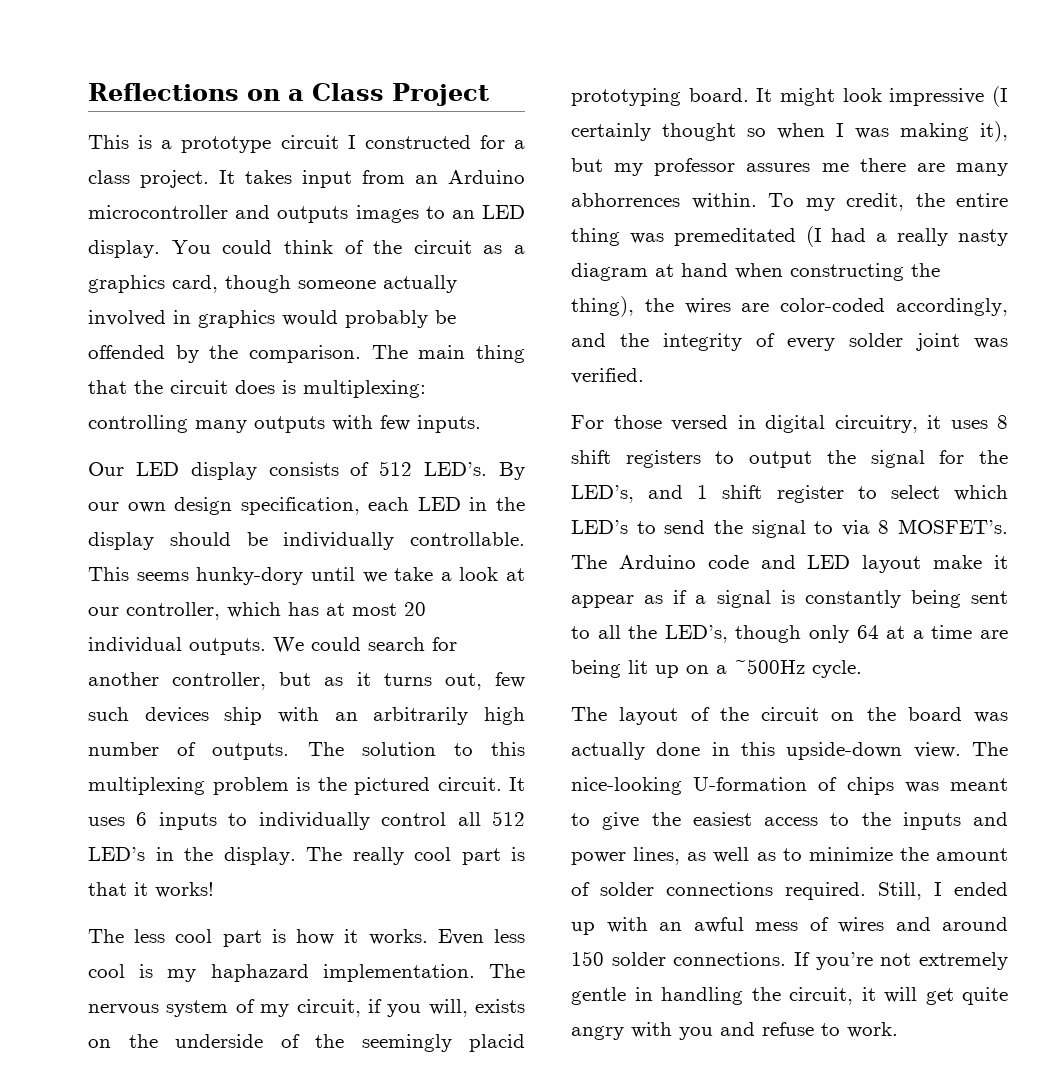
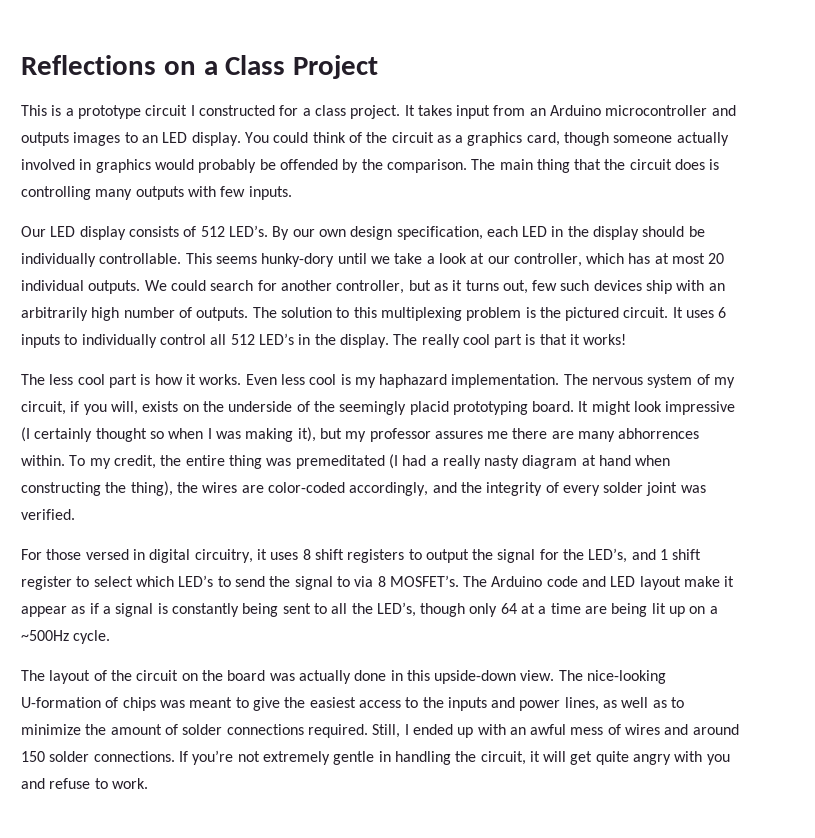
- The main thing that the circuit does is multiplexing: controlling many outputs with few inputs.
+ The main thing that the circuit does is controlling many outputs with few inputs.

